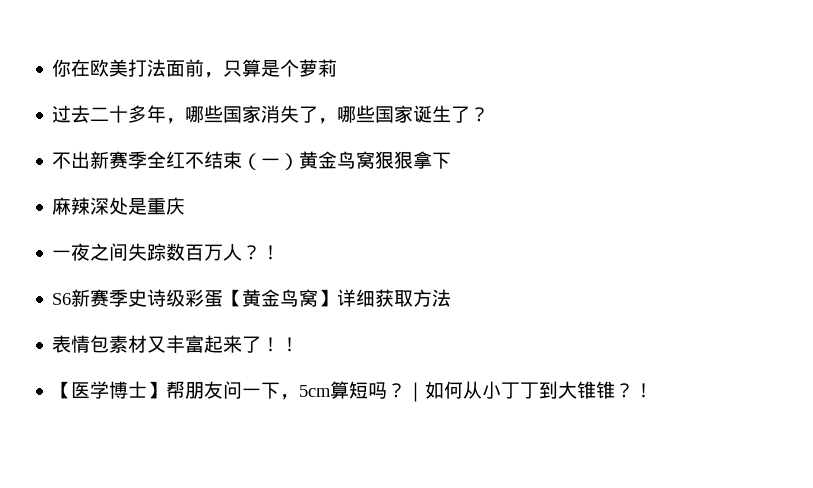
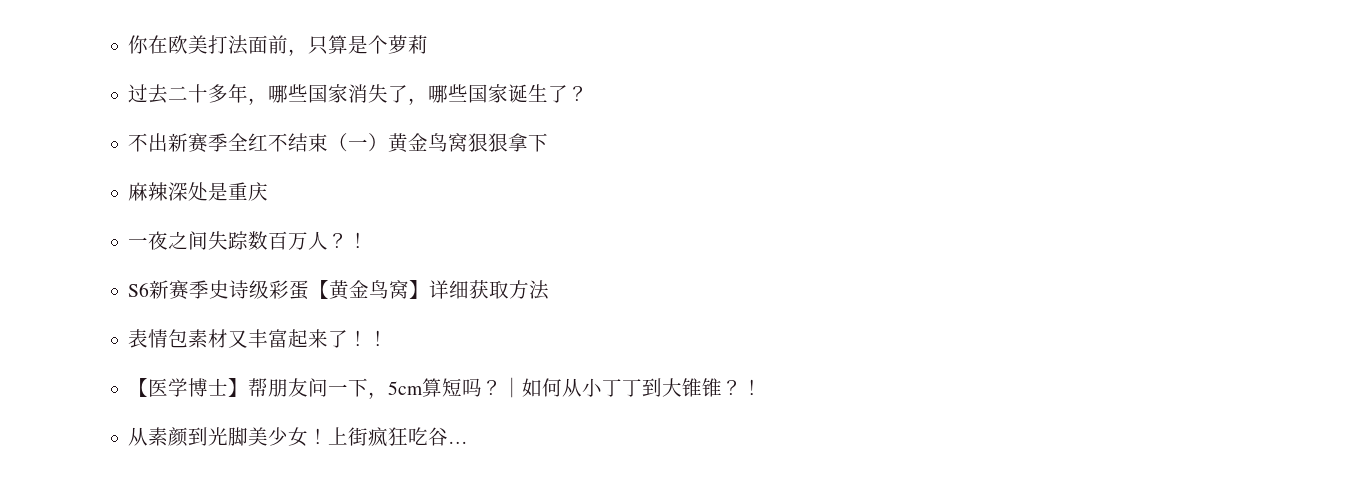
+ 从素颜到光脚美少女！上街疯狂吃谷…

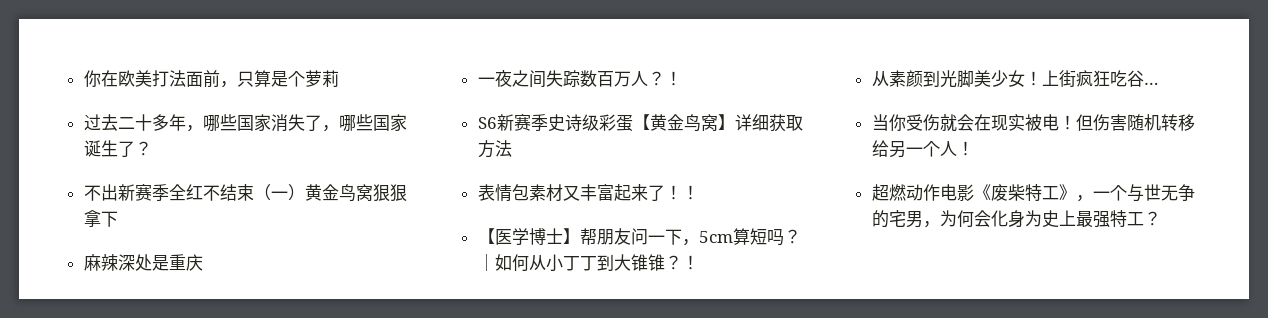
+ 当你受伤就会在现实被电！但伤害随机转移给另一个人！
+ 超燃动作电影《废柴特工》，一个与世无争的宅男，为何会化身为史上最强特工？

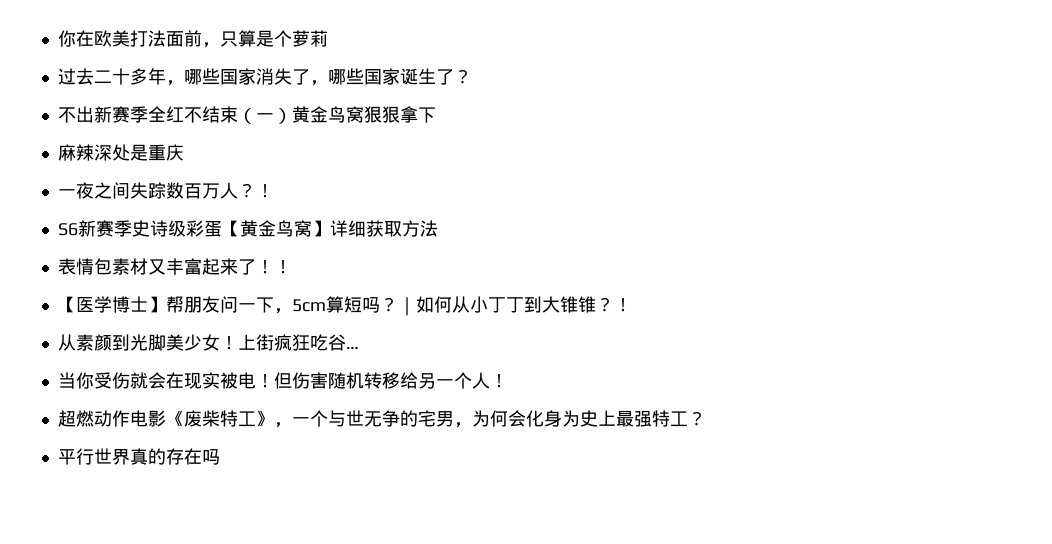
+ 平行世界真的存在吗

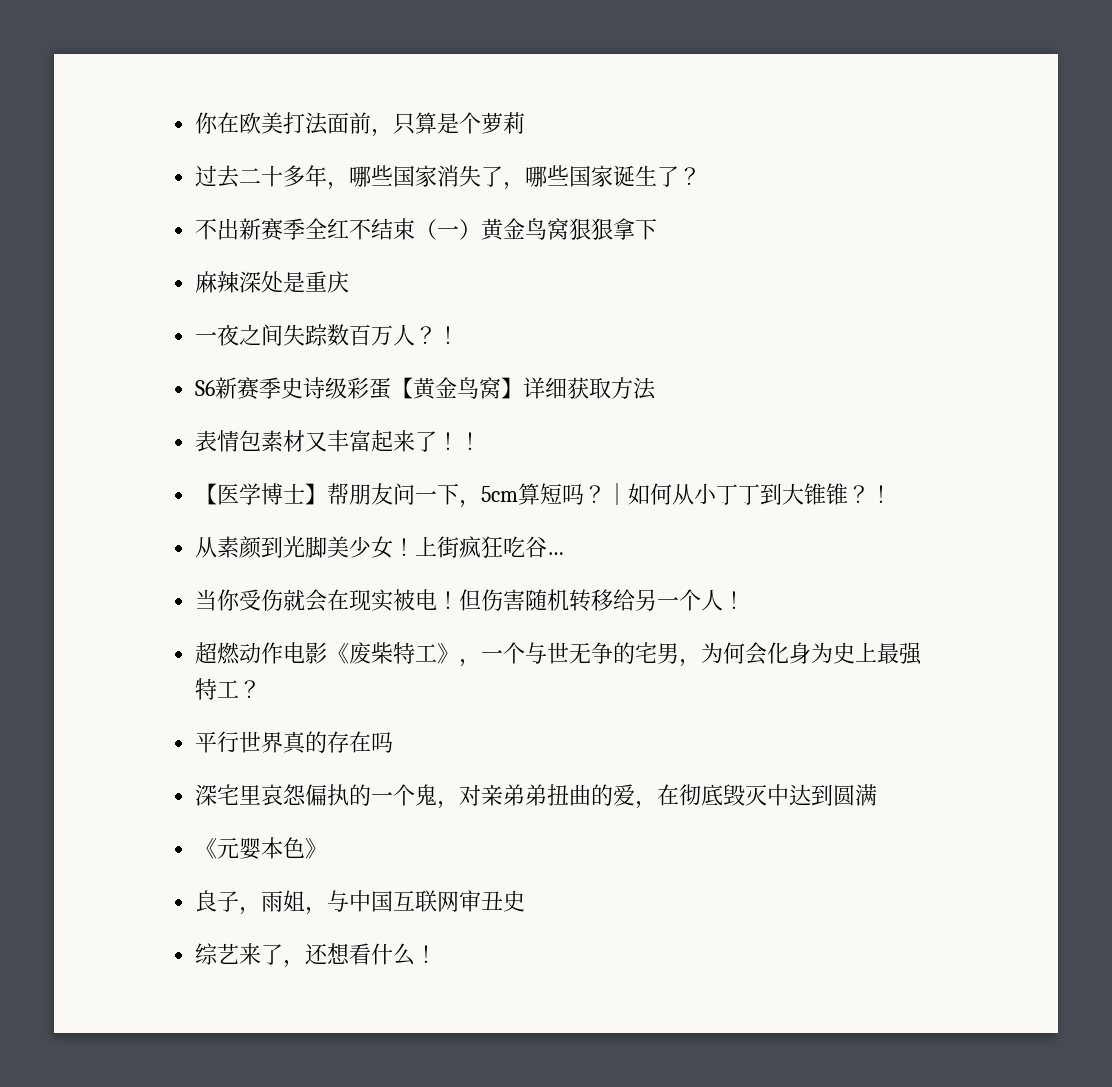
+ 深宅里哀怨偏执的一个鬼，对亲弟弟扭曲的爱，在彻底毁灭中达到圆满
+ 《元婴本色》
+ 良子，雨姐，与中国互联网审丑史
+ 综艺来了，还想看什么！

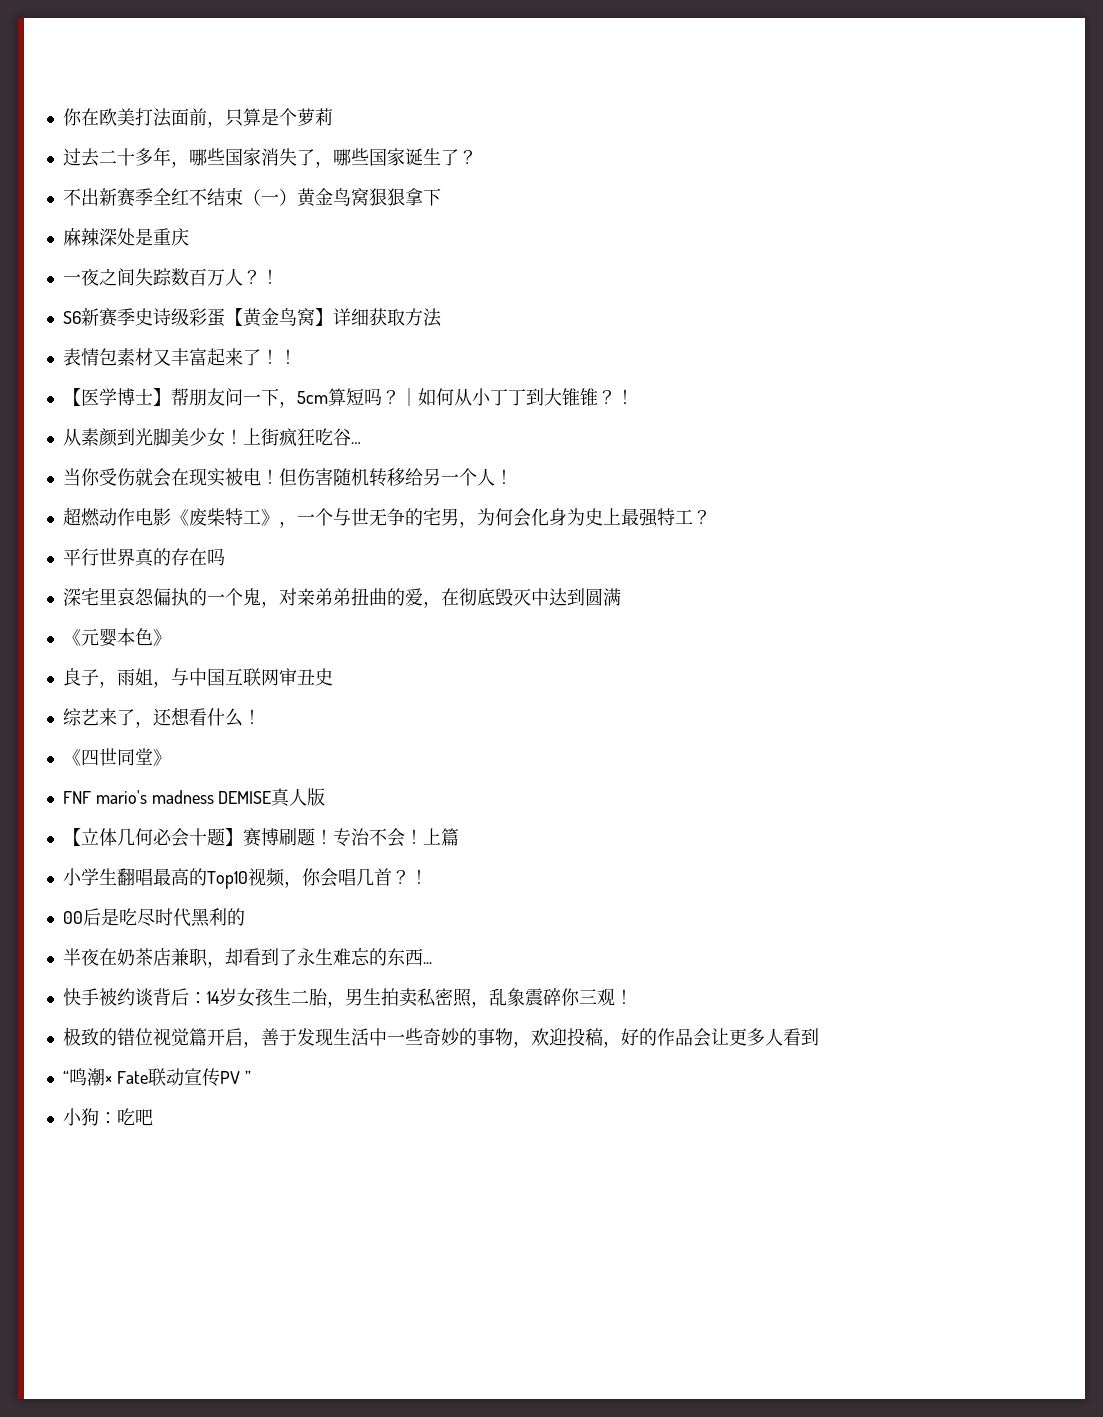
+ 《四世同堂》
+ FNF mario's madness DEMISE真人版
+ 【立体几何必会十题】赛博刷题！专治不会！上篇
+ 小学生翻唱最高的Top10视频，你会唱几首？！
+ 00后是吃尽时代黑利的
+ 半夜在奶茶店兼职，却看到了永生难忘的东西...
+ 快手被约谈背后：14岁女孩生二胎，男生拍卖私密照，乱象震碎你三观！
+ 极致的错位视觉篇开启，善于发现生活中一些奇妙的事物，欢迎投稿，好的作品会让更多人看到
+ “鸣潮× Fate联动宣传PV ”
+ 小狗：吃吧

